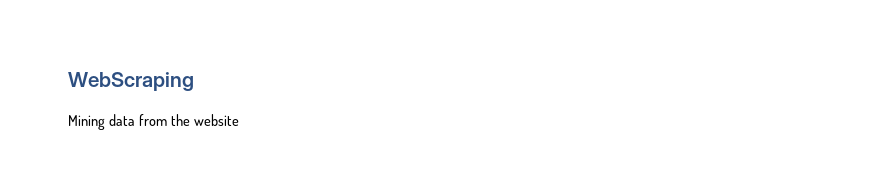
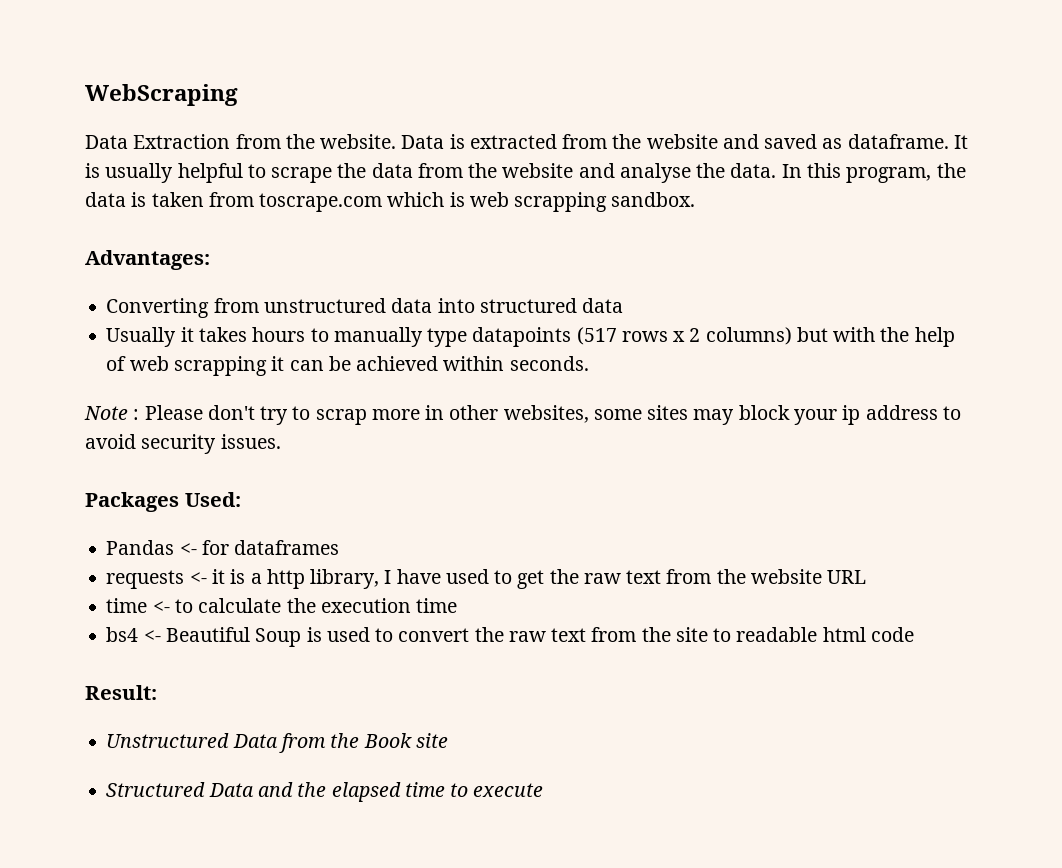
- Mining data from the website
+ Data Extraction from the website. Data is extracted from the website and saved as dataframe. It is usually helpful to scrape the data from the website and analyse the data. In this program, the data is taken from toscrape.com which is web scrapping sandbox.
+ Advantages:
+ Converting from unstructured data into structured data
+ Usually it takes hours to manually type datapoints (517 rows x 2 columns) but with the help of web scrapping it can be achieved within seconds.
+ Note : Please don't try to scrap more in other websites, some sites may block your ip address to avoid security issues.
+ Packages Used:
+ Pandas <- for dataframes
+ requests <- it is a http library, I have used to get the raw text from the website URL
+ time <- to calculate the execution time
+ bs4 <- Beautiful Soup is used to convert the raw text from the site to readable html code
+ Result:
+ Unstructured Data from the Book site
+ Structured Data and the elapsed time to execute

